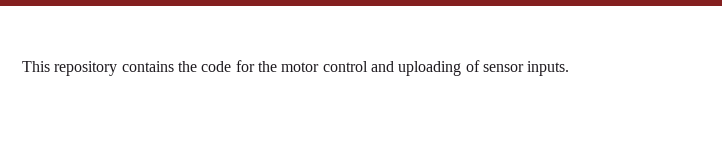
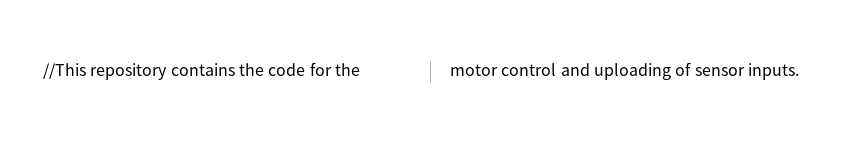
- This repository contains the code for the motor control and uploading of sensor inputs.
+ //This repository contains the code for the motor control and uploading of sensor inputs.

